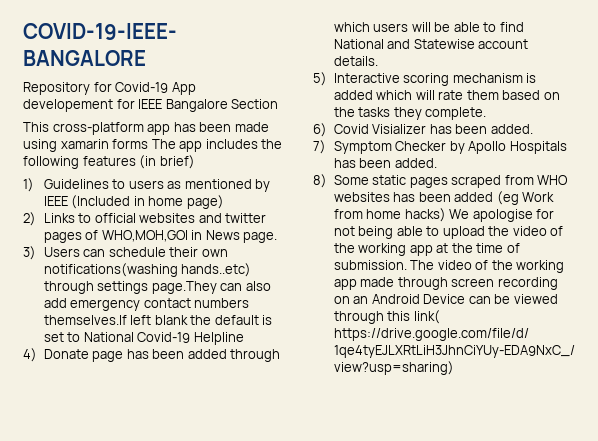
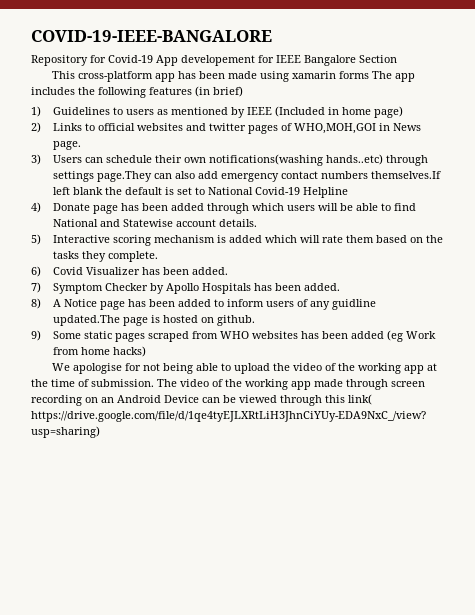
- 6) Covid Visializer has been added.
+ 6) Covid Visualizer has been added.
- 8) Some static pages scraped from WHO websites has been added (eg Work from home hacks) We apologise for not being able to upload the video of the working app at the time of submission.
+ 8) A Notice page has been added to inform users of any guidline updated.The page is hosted on github.
+ 9) Some static pages scraped from WHO websites has been added (eg Work from home hacks)
+ We apologise for not being able to upload the video of the working app at the time of submission.

